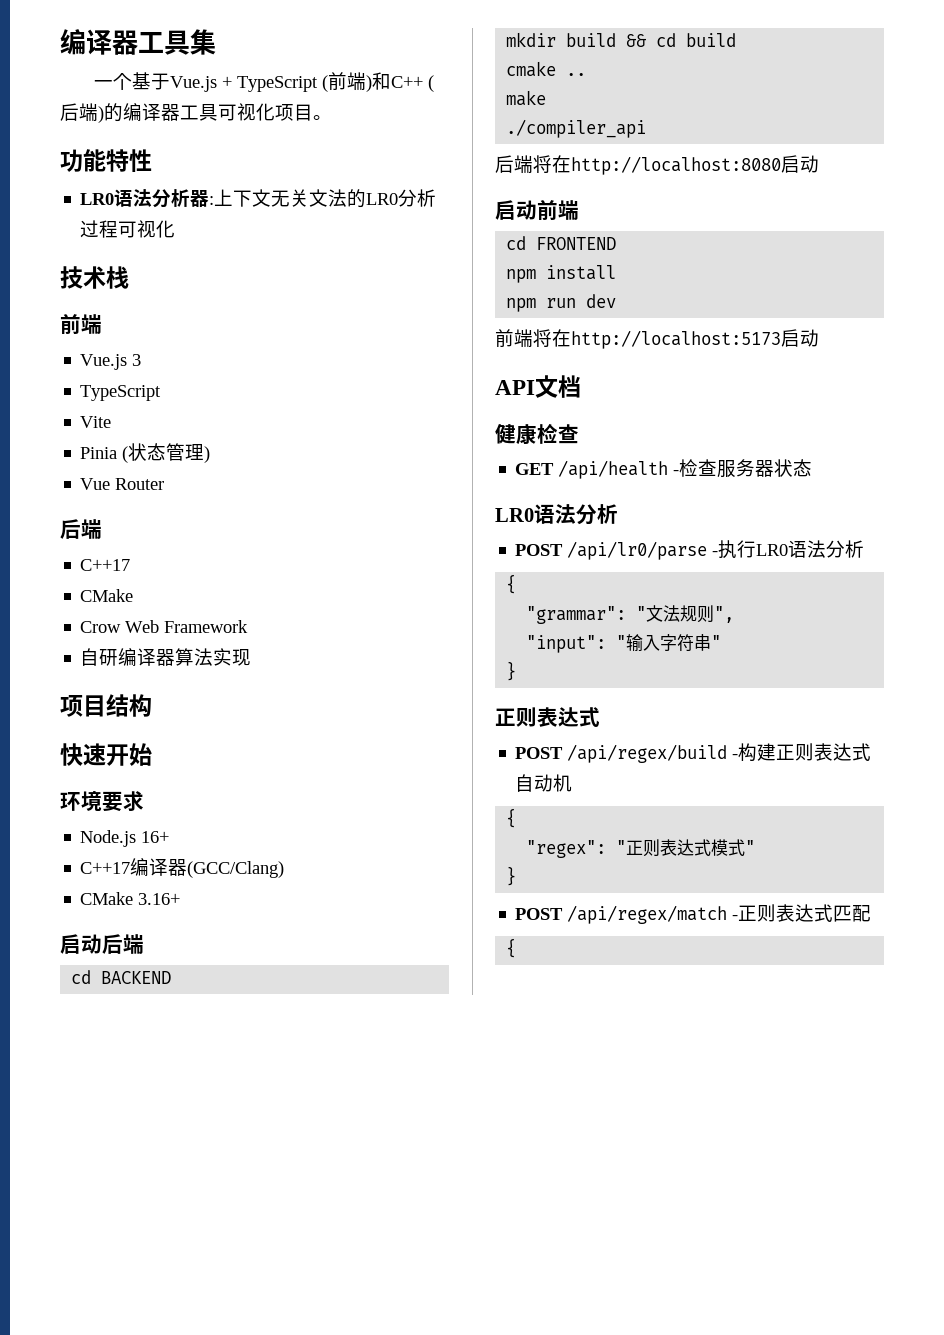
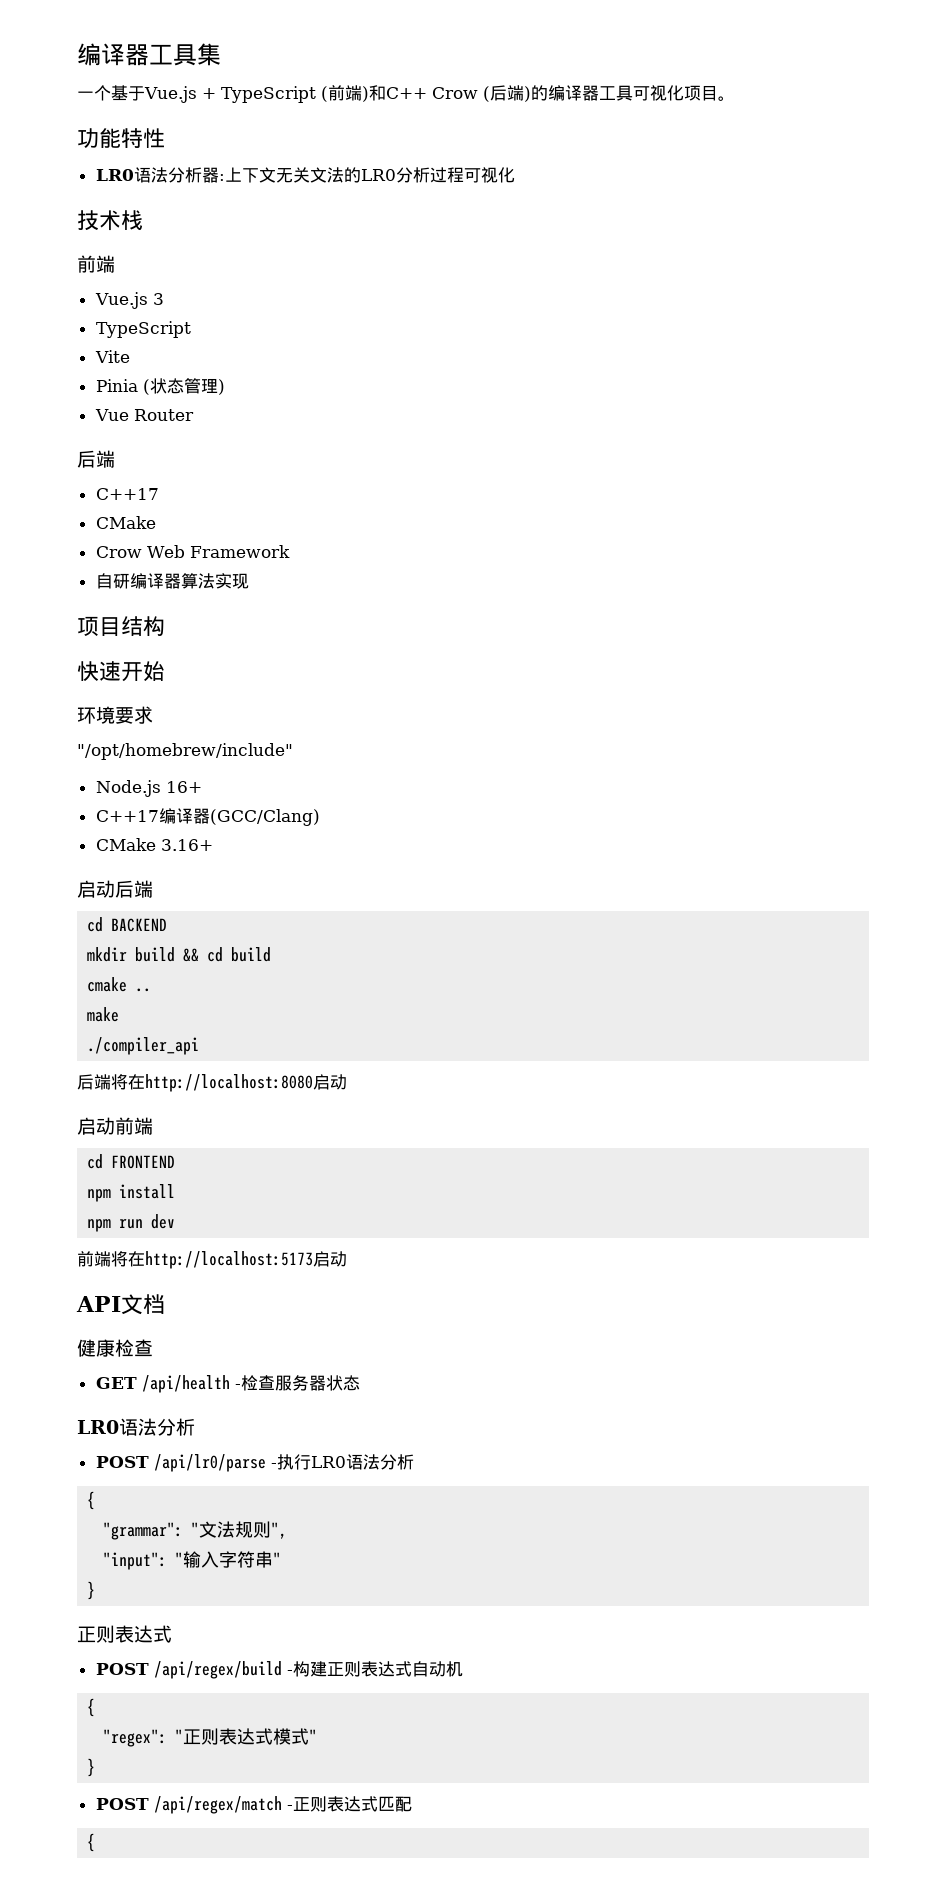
- 一个基于Vue.js + TypeScript (前端)和C++ (后端)的编译器工具可视化项目。
+ 一个基于Vue.js + TypeScript (前端)和C++ Crow (后端)的编译器工具可视化项目。
+ "/opt/homebrew/include"

